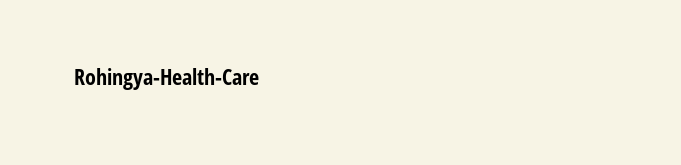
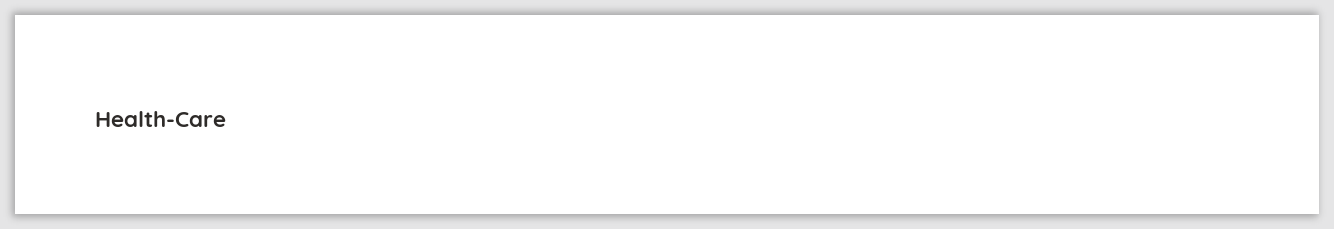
- Rohingya-Health-Care
+ Health-Care

